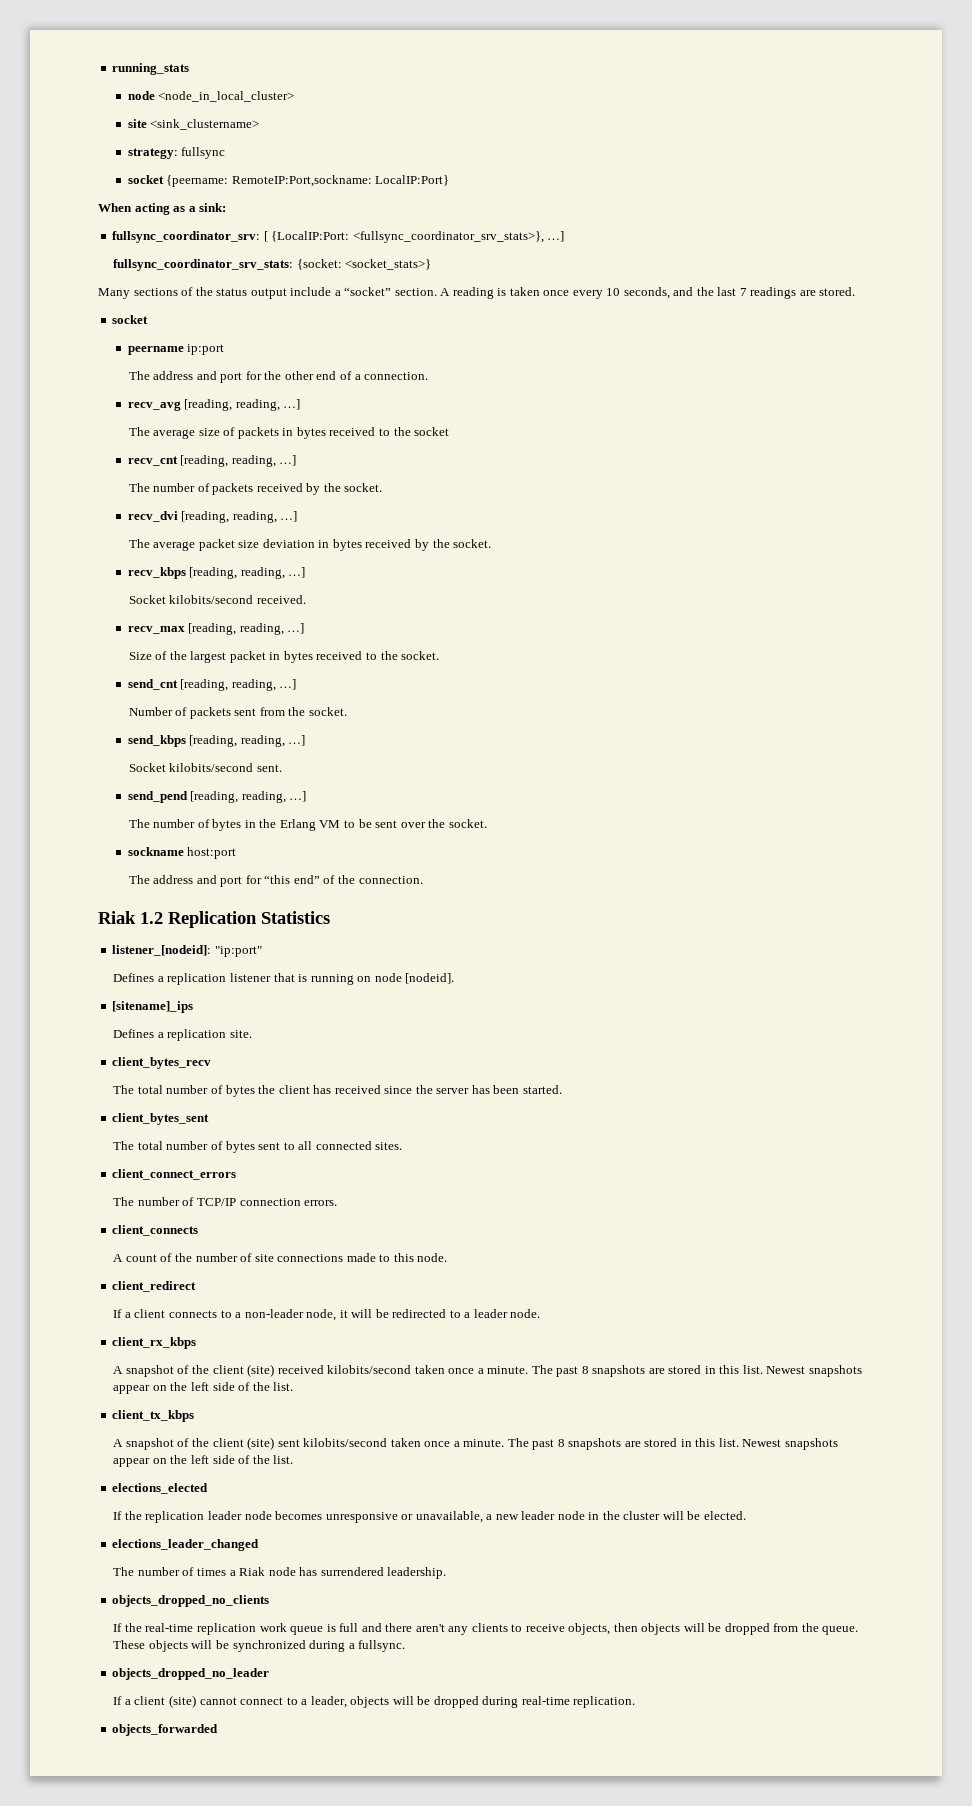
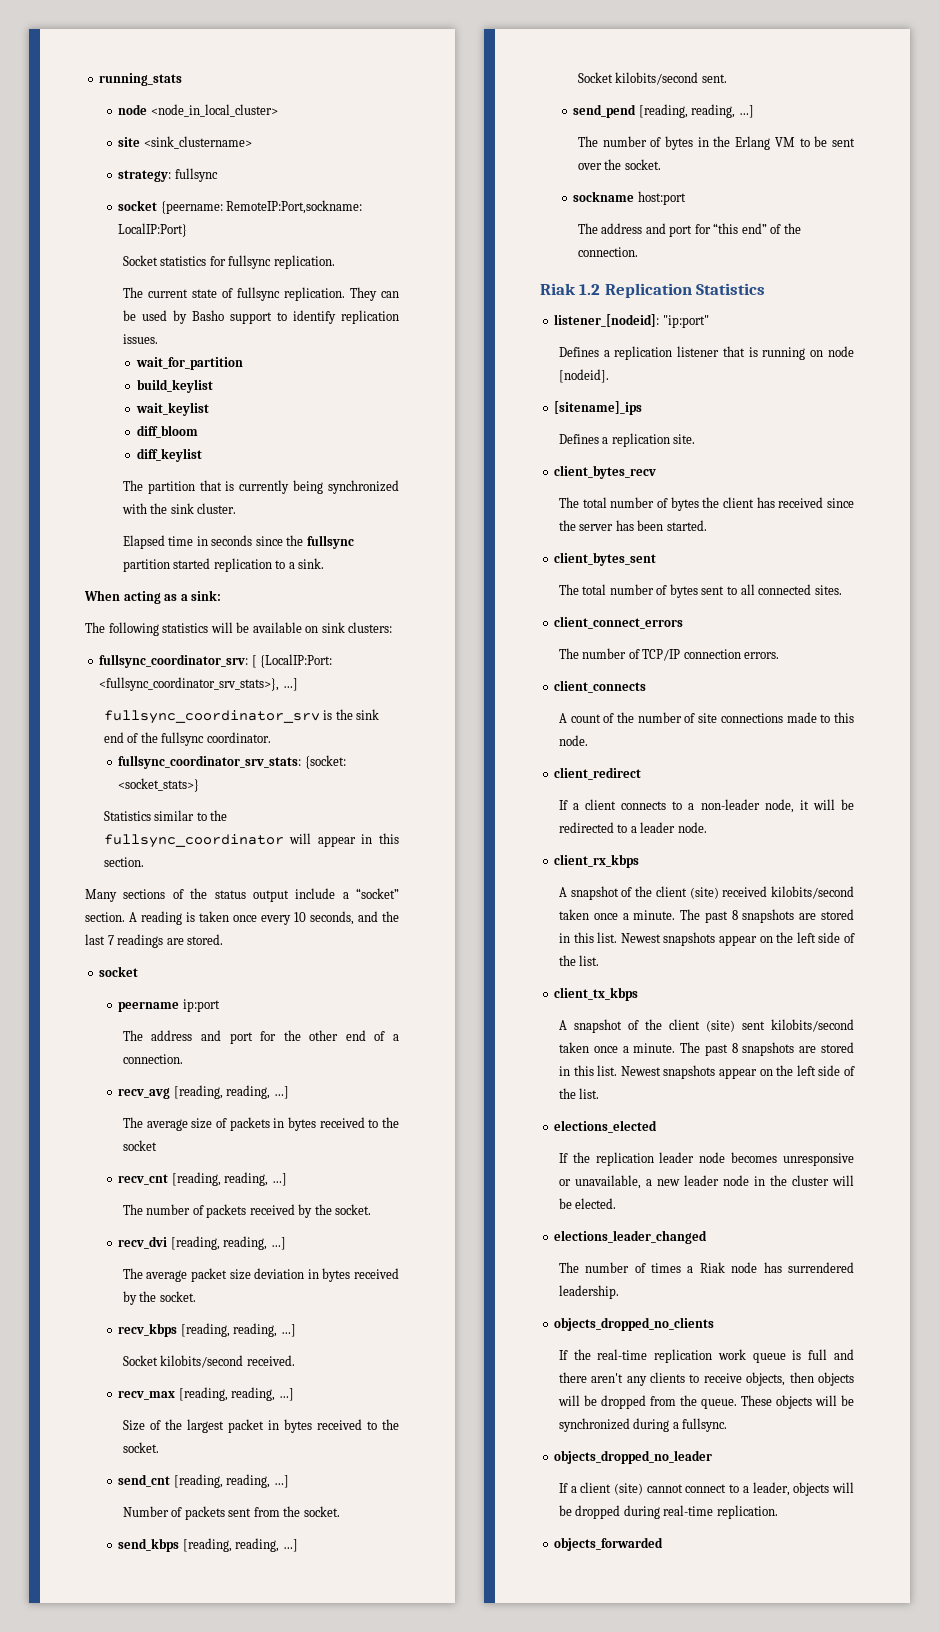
+ Socket statistics for fullsync replication.
+ The current state of fullsync replication. They can be used by Basho support to identify replication issues.
+ wait_for_partition
+ build_keylist
+ wait_keylist
+ diff_bloom
+ diff_keylist
+ The partition that is currently being synchronized with the sink cluster.
+ Elapsed time in seconds since the fullsync partition started replication to a sink.
+ The following statistics will be available on sink clusters:
+ fullsync_coordinator_srv is the sink end of the fullsync coordinator.
  fullsync_coordinator_srv_stats: {socket: <socket_stats>}
+ Statistics similar to the fullsync_coordinator will appear in this section.

